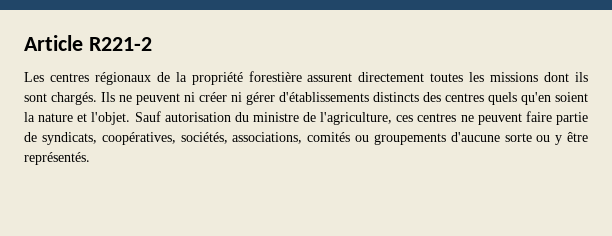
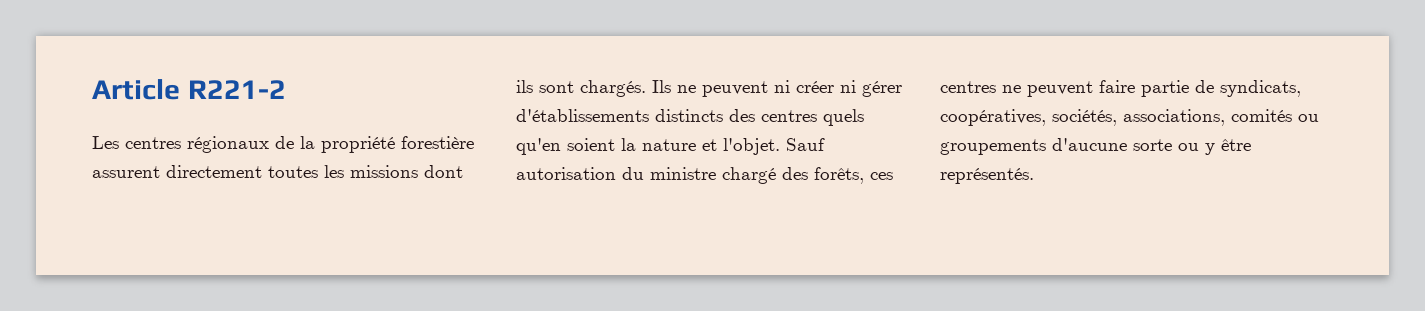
- Sauf autorisation du ministre de l'agriculture, ces centres ne peuvent faire partie de syndicats, coopératives, sociétés, associations, comités ou groupements d'aucune sorte ou y être représentés.
+ Sauf autorisation du ministre chargé des forêts, ces centres ne peuvent faire partie de syndicats, coopératives, sociétés, associations, comités ou groupements d'aucune sorte ou y être représentés.

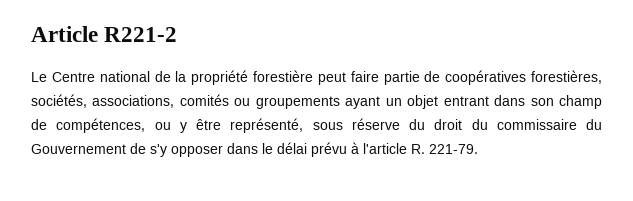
- Les centres régionaux de la propriété forestière assurent directement toutes les missions dont ils sont chargés. Ils ne peuvent ni créer ni gérer d'établissements distincts des centres quels qu'en soient la nature et l'objet. Sauf autorisation du ministre chargé des forêts, ces centres ne peuvent faire partie de syndicats, coopératives, sociétés, associations, comités ou groupements d'aucune sorte ou y être représentés.
+ Le Centre national de la propriété forestière peut faire partie de coopératives forestières, sociétés, associations, comités ou groupements ayant un objet entrant dans son champ de compétences, ou y être représenté, sous réserve du droit du commissaire du Gouvernement de s'y opposer dans le délai prévu à l'article R. 221-79.

